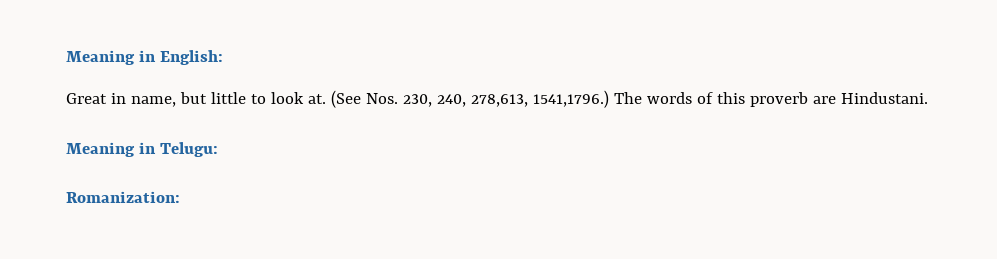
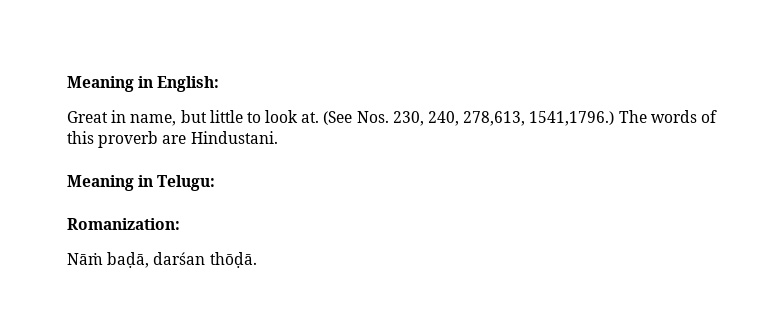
+ Nāṁ baḍā, darśan thōḍā.

